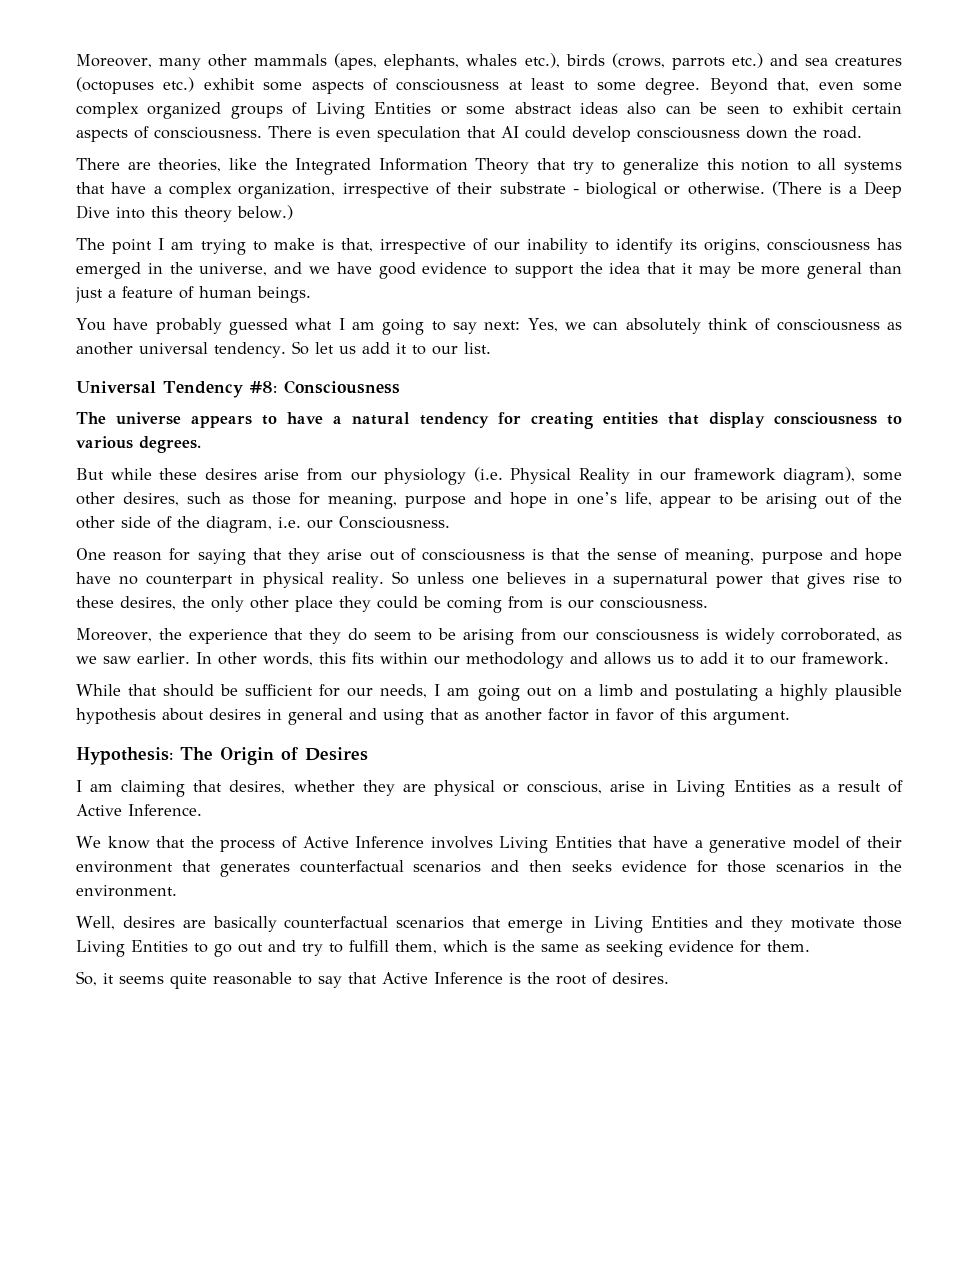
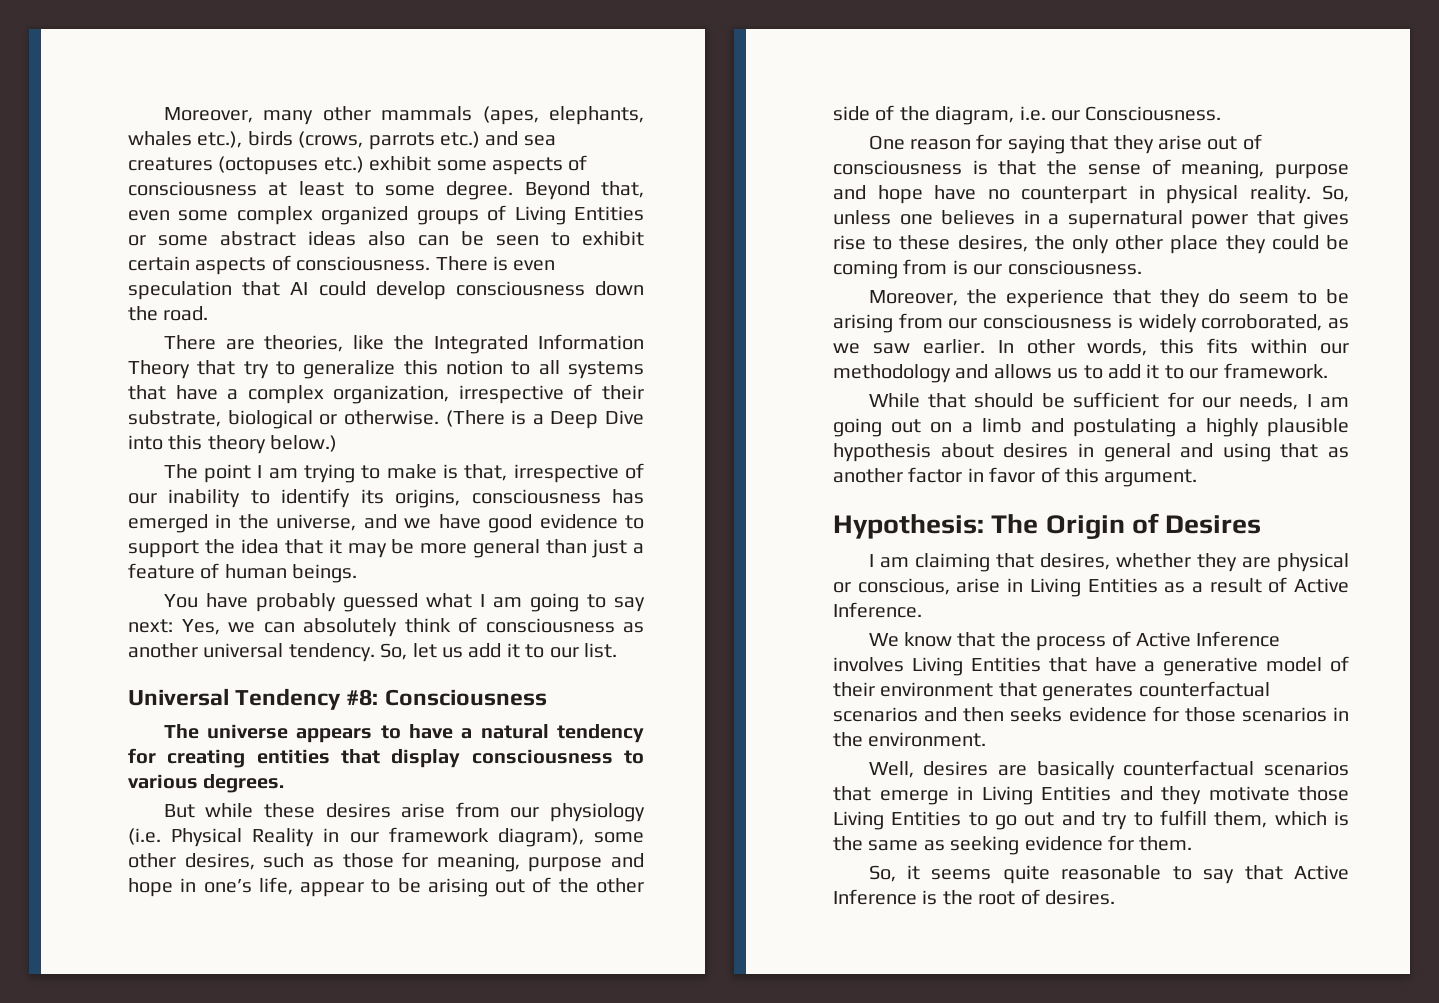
- There are theories, like the Integrated Information Theory that try to generalize this notion to all systems that have a complex organization, irrespective of their substrate - biological or otherwise.
+ There are theories, like the Integrated Information Theory that try to generalize this notion to all systems that have a complex organization, irrespective of their substrate, biological or otherwise.
- So let us add it to our list.
+ So, let us add it to our list.
- So unless one believes in a supernatural power that gives rise to these desires, the only other place they could be coming from is our consciousness.
+ So, unless one believes in a supernatural power that gives rise to these desires, the only other place they could be coming from is our consciousness.

